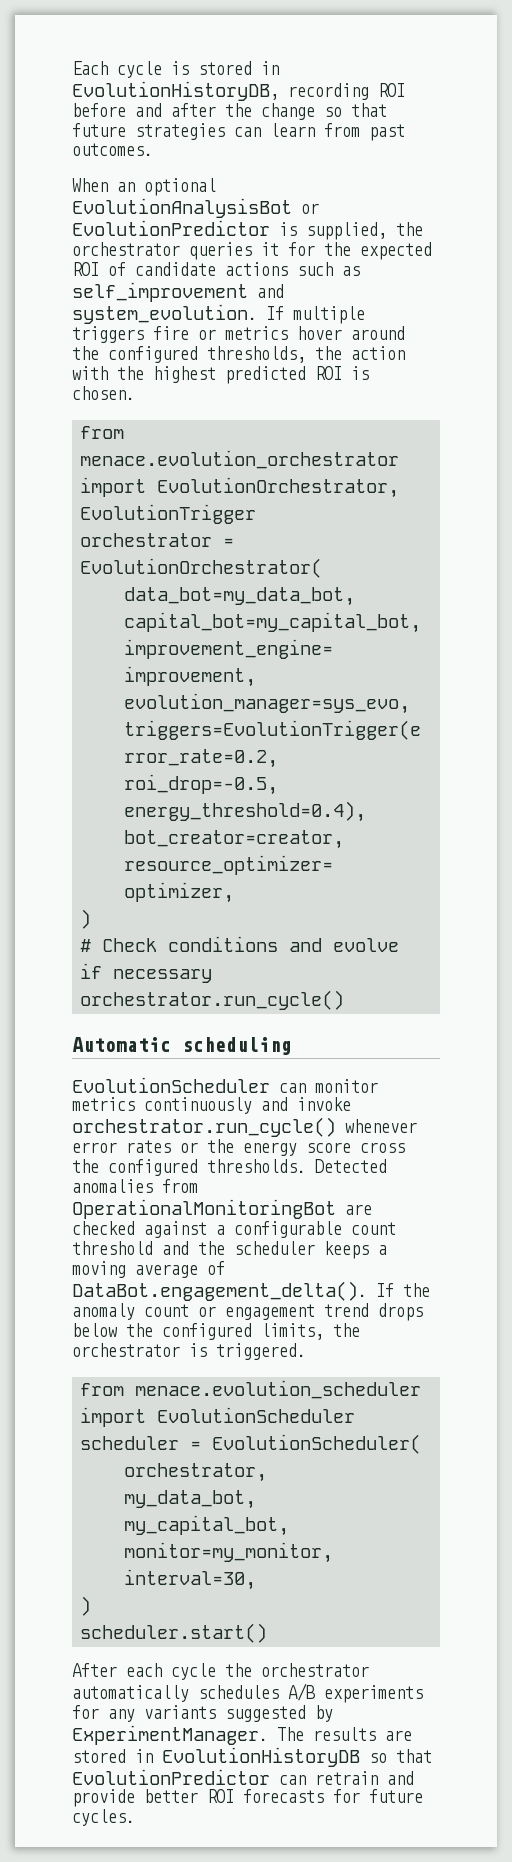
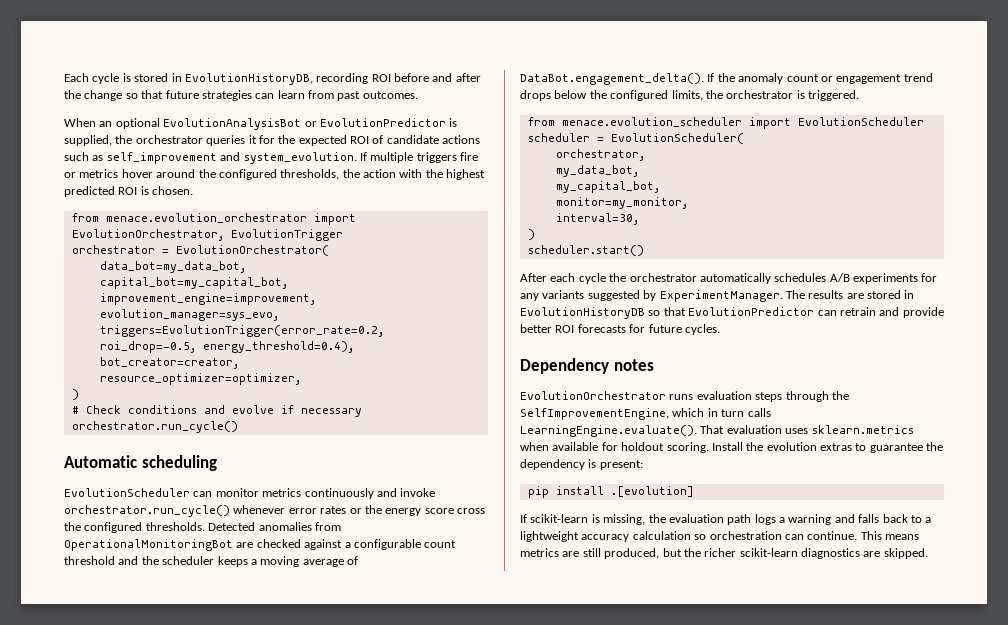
+ Dependency notes
+ EvolutionOrchestrator runs evaluation steps through the SelfImprovementEngine, which in turn calls LearningEngine.evaluate(). That evaluation uses sklearn.metrics when available for holdout scoring. Install the evolution extras to guarantee the dependency is present:
+ pip install .[evolution]
+ If scikit-learn is missing, the evaluation path logs a warning and falls back to a lightweight accuracy calculation so orchestration can continue. This means metrics are still produced, but the richer scikit-learn diagnostics are skipped.

